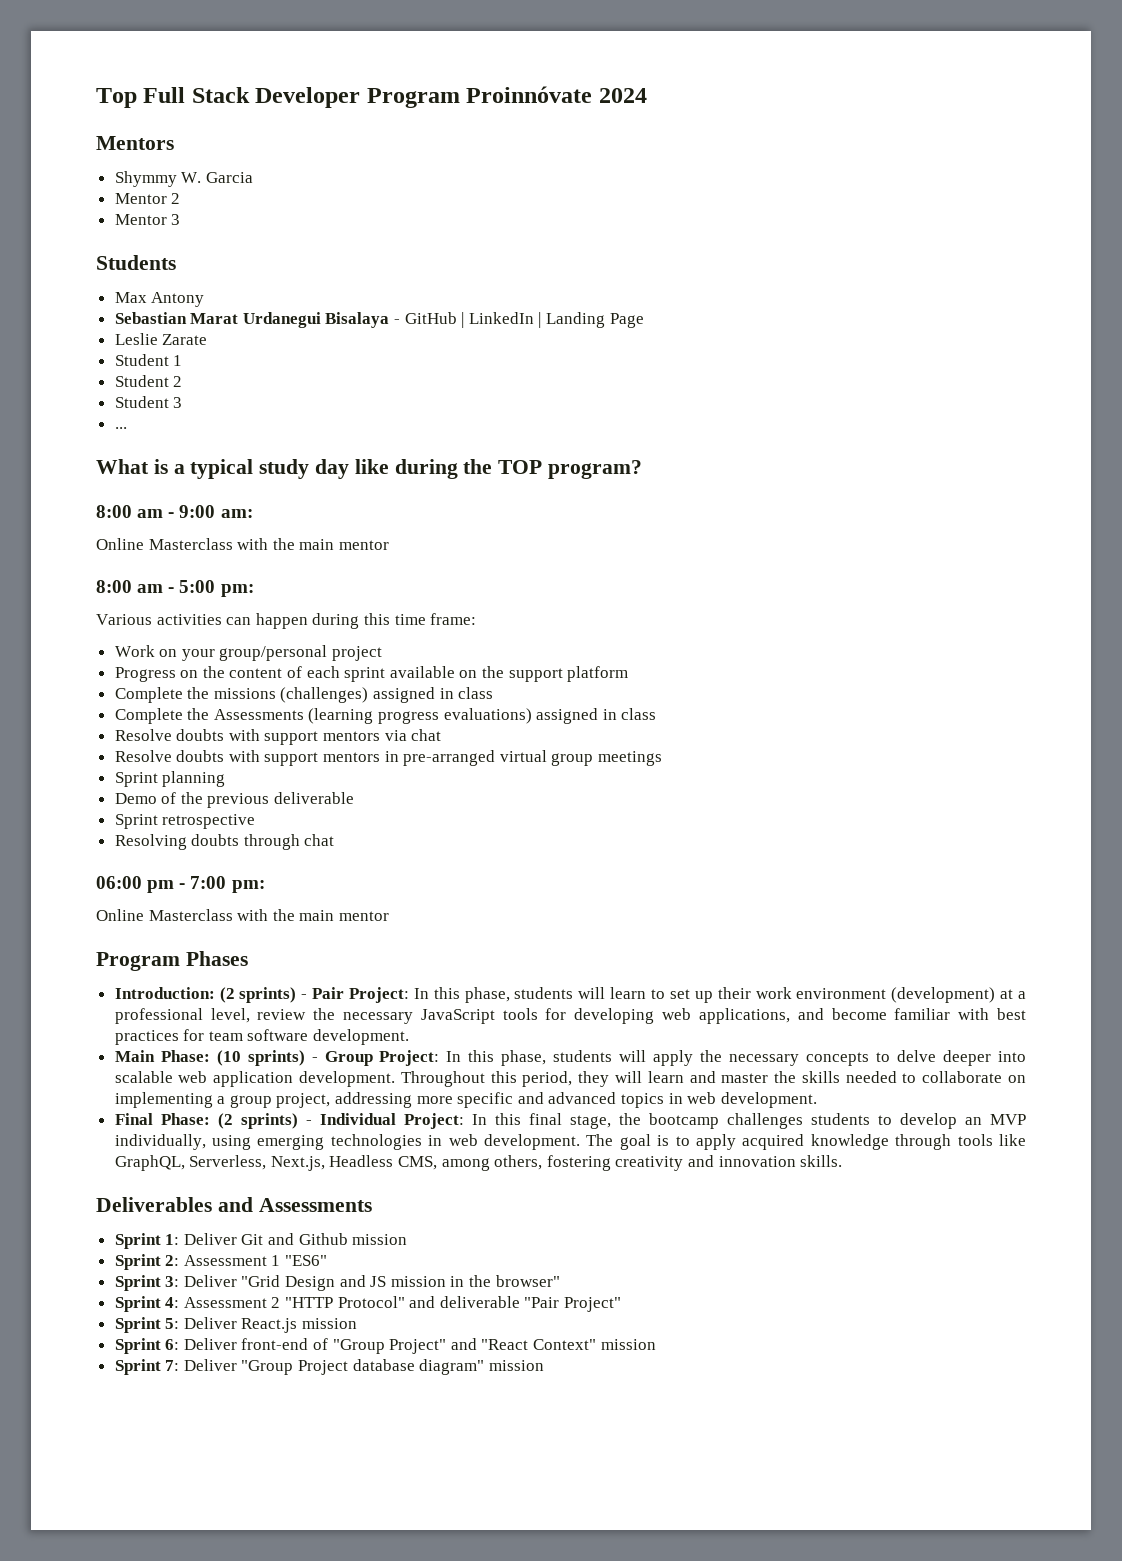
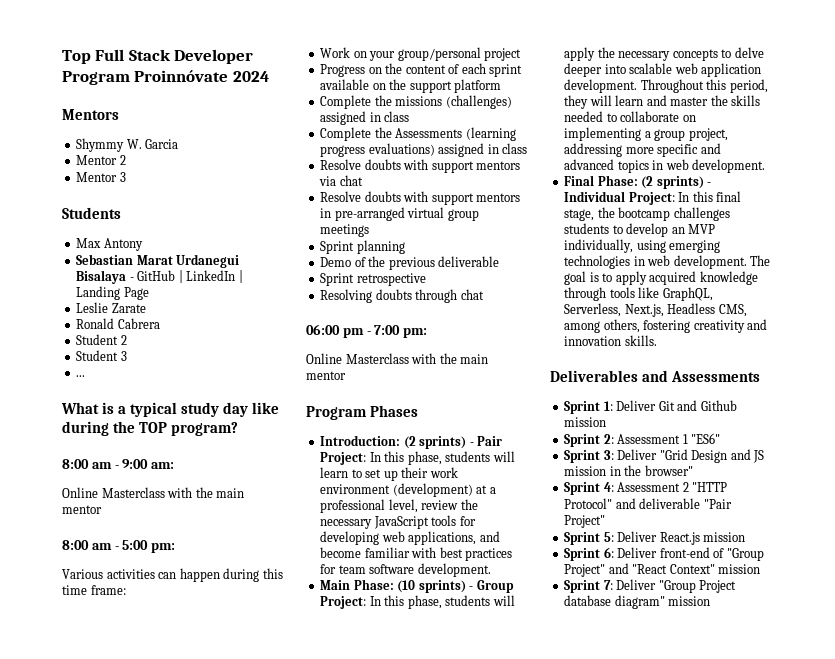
- Student 1
+ Ronald Cabrera

